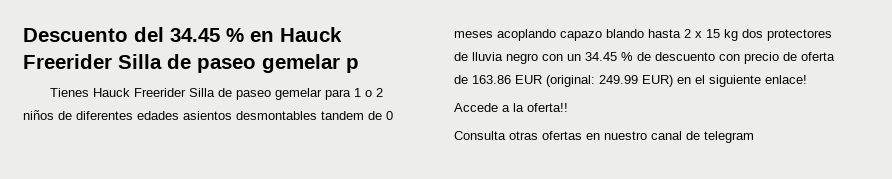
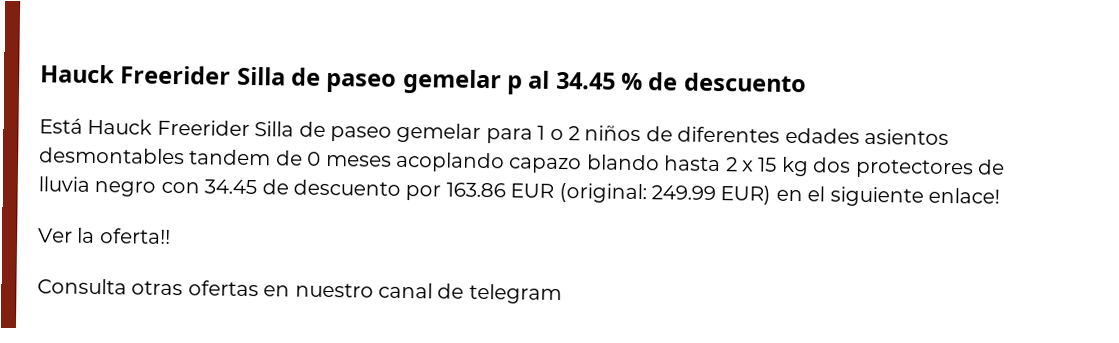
- Descuento del 34.45 % en Hauck Freerider Silla de paseo gemelar p
- Tienes Hauck Freerider Silla de paseo gemelar para 1 o 2 niños de diferentes edades asientos desmontables tandem de 0 meses acoplando capazo blando hasta 2 x 15 kg dos protectores de lluvia negro con un 34.45 % de descuento con precio de oferta de 163.86 EUR (original: 249.99 EUR) en el siguiente enlace!
+ Hauck Freerider Silla de paseo gemelar p al 34.45 % de descuento
+ Está Hauck Freerider Silla de paseo gemelar para 1 o 2 niños de diferentes edades asientos desmontables tandem de 0 meses acoplando capazo blando hasta 2 x 15 kg dos protectores de lluvia negro con 34.45 de descuento por 163.86 EUR (original: 249.99 EUR) en el siguiente enlace!
- Accede a la oferta!!
+ Ver la oferta!!

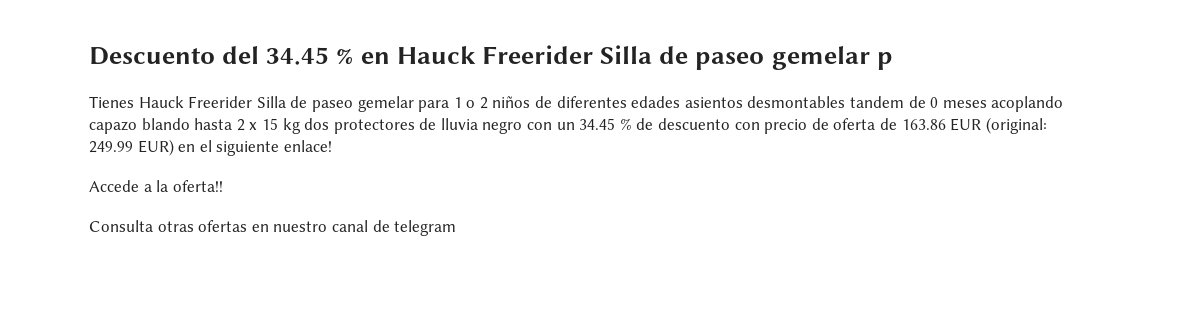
- Hauck Freerider Silla de paseo gemelar p al 34.45 % de descuento
- Está Hauck Freerider Silla de paseo gemelar para 1 o 2 niños de diferentes edades asientos desmontables tandem de 0 meses acoplando capazo blando hasta 2 x 15 kg dos protectores de lluvia negro con 34.45 de descuento por 163.86 EUR (original: 249.99 EUR) en el siguiente enlace!
+ Descuento del 34.45 % en Hauck Freerider Silla de paseo gemelar p
+ Tienes Hauck Freerider Silla de paseo gemelar para 1 o 2 niños de diferentes edades asientos desmontables tandem de 0 meses acoplando capazo blando hasta 2 x 15 kg dos protectores de lluvia negro con un 34.45 % de descuento con precio de oferta de 163.86 EUR (original: 249.99 EUR) en el siguiente enlace!
- Ver la oferta!!
+ Accede a la oferta!!

